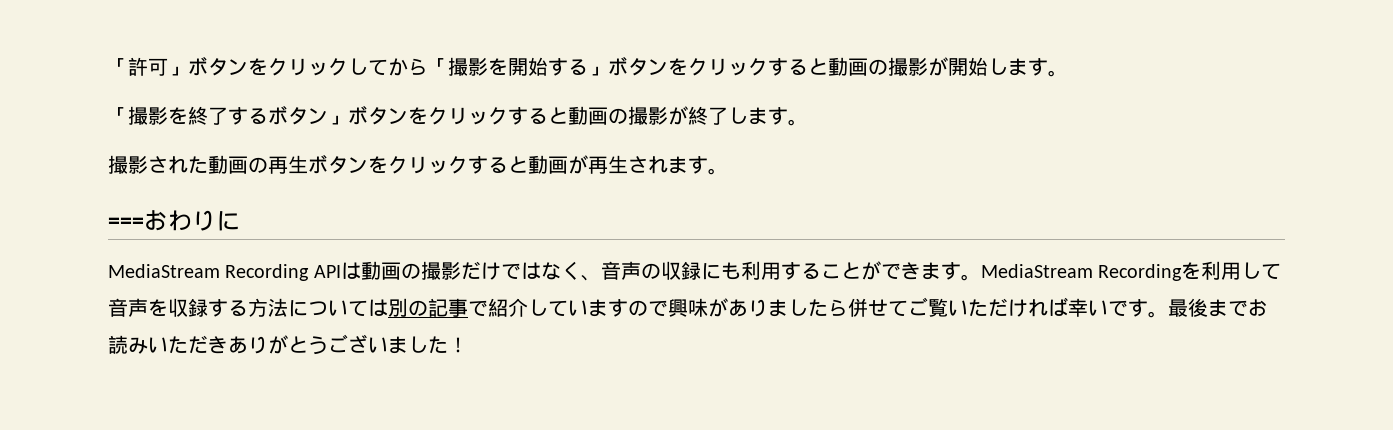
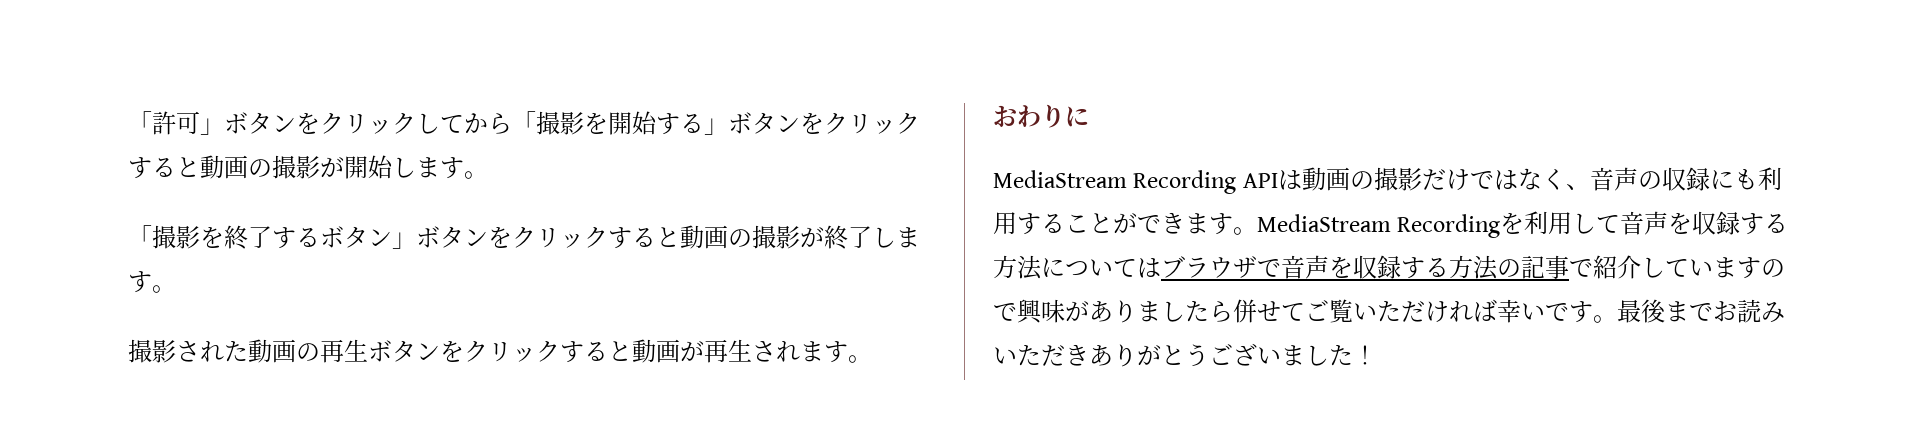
- ===おわりに
+ おわりに
- MediaStream Recordingを利用して音声を収録する方法については別の記事で紹介していますので興味がありましたら併せてご覧いただければ幸いです。
+ MediaStream Recordingを利用して音声を収録する方法についてはブラウザで音声を収録する方法の記事で紹介していますので興味がありましたら併せてご覧いただければ幸いです。

